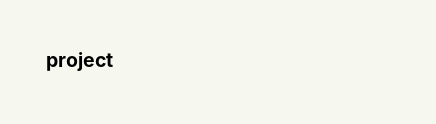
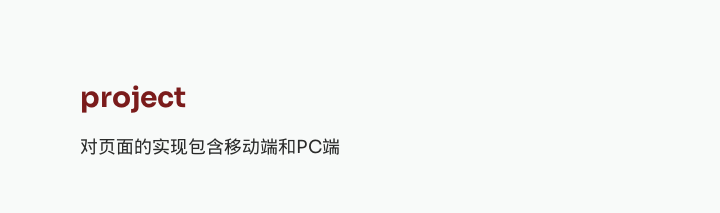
+ 对页面的实现包含移动端和PC端

